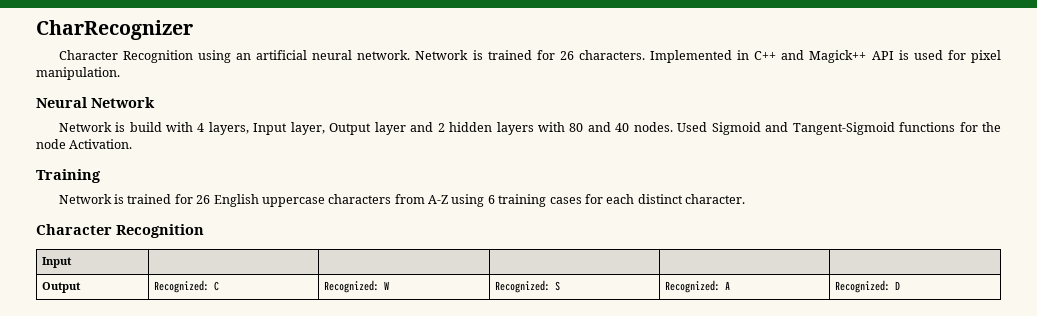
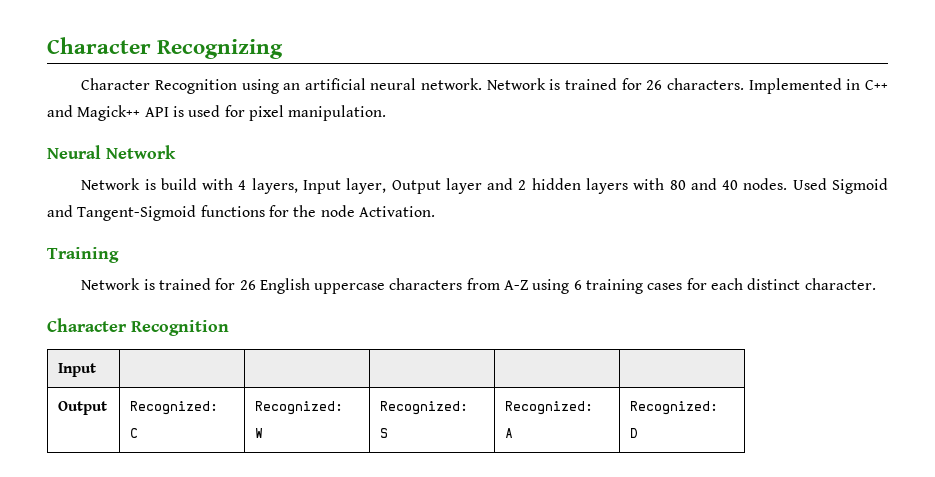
- CharRecognizer
+ Character Recognizing

